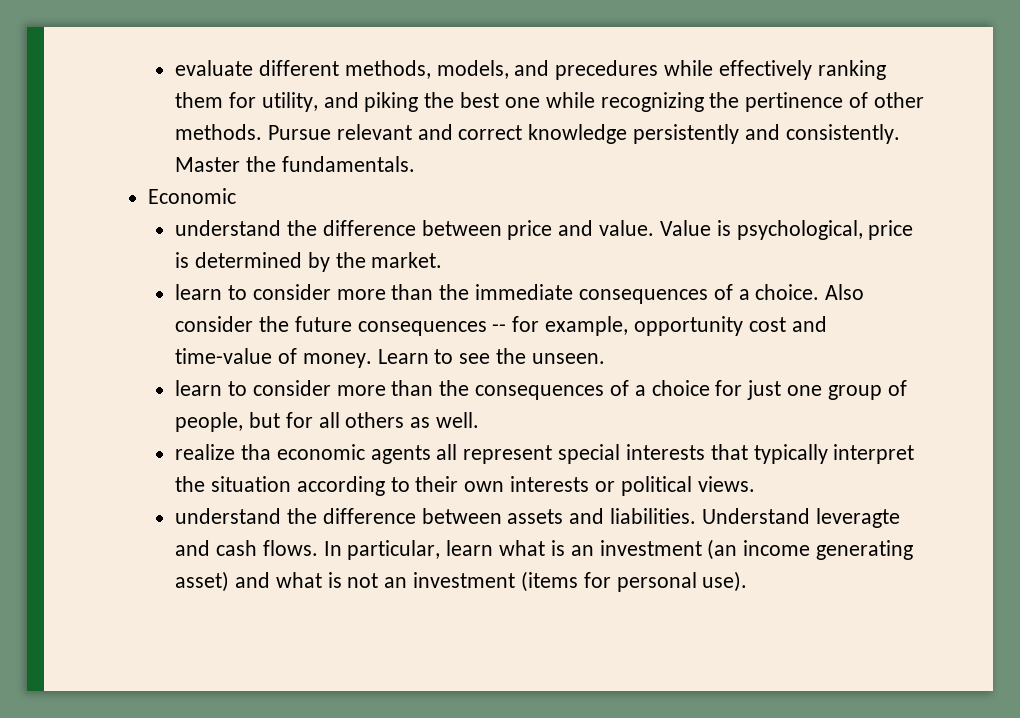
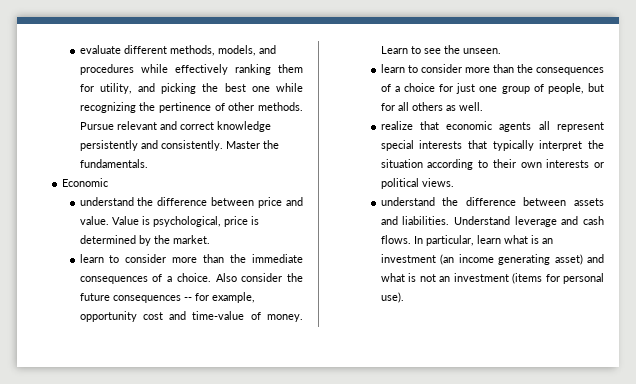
- evaluate different methods, models, and precedures while effectively ranking them for utility, and piking the best one while recognizing the pertinence of other methods.
+ evaluate different methods, models, and procedures while effectively ranking them for utility, and picking the best one while recognizing the pertinence of other methods.
- realize tha economic agents all represent special interests that typically interpret the situation according to their own interests or political views.
+ realize that economic agents all represent special interests that typically interpret the situation according to their own interests or political views.
- Understand leveragte and cash flows.
+ Understand leverage and cash flows.

